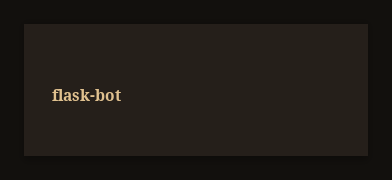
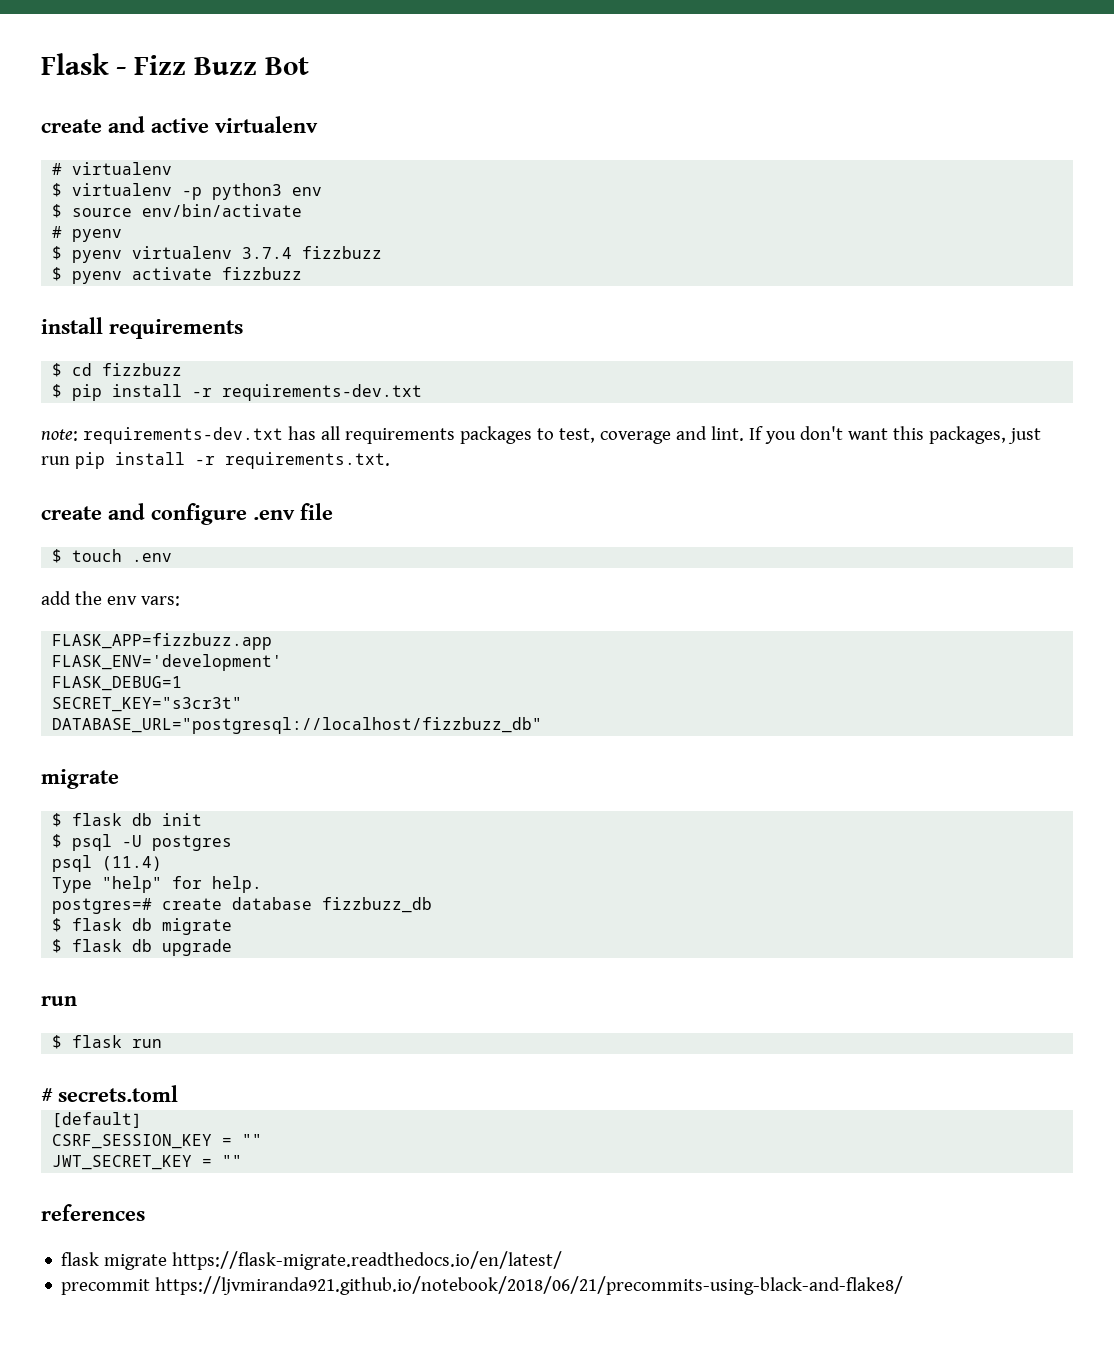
- flask-bot
+ Flask - Fizz Buzz Bot
+ create and active virtualenv
+ # virtualenv
+ $ virtualenv -p python3 env
+ $ source env/bin/activate
+ # pyenv
+ $ pyenv virtualenv 3.7.4 fizzbuzz
+ $ pyenv activate fizzbuzz
+ install requirements
+ $ cd fizzbuzz
+ $ pip install -r requirements-dev.txt
+ note: requirements-dev.txt has all requirements packages to test, coverage and lint. If you don't want this packages, just run pip install -r requirements.txt.
+ create and configure .env file
+ $ touch .env
+ add the env vars:
+ FLASK_APP=fizzbuzz.app
+ FLASK_ENV='development'
+ FLASK_DEBUG=1
+ SECRET_KEY="s3cr3t"
+ DATABASE_URL="postgresql://localhost/fizzbuzz_db"
+ migrate
+ $ flask db init
+ $ psql -U postgres
+ psql (11.4)
+ Type "help" for help.
+ postgres=# create database fizzbuzz_db
+ $ flask db migrate
+ $ flask db upgrade
+ run
+ $ flask run
+ # secrets.toml
+ [default]
+ CSRF_SESSION_KEY = ""
+ JWT_SECRET_KEY = ""
+ references
+ flask migrate https://flask-migrate.readthedocs.io/en/latest/
+ precommit https://ljvmiranda921.github.io/notebook/2018/06/21/precommits-using-black-and-flake8/

